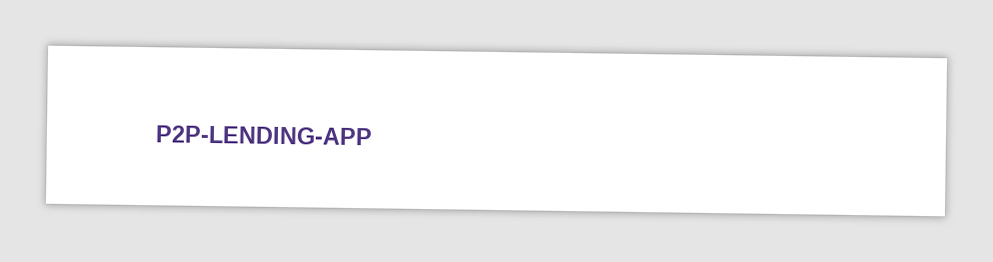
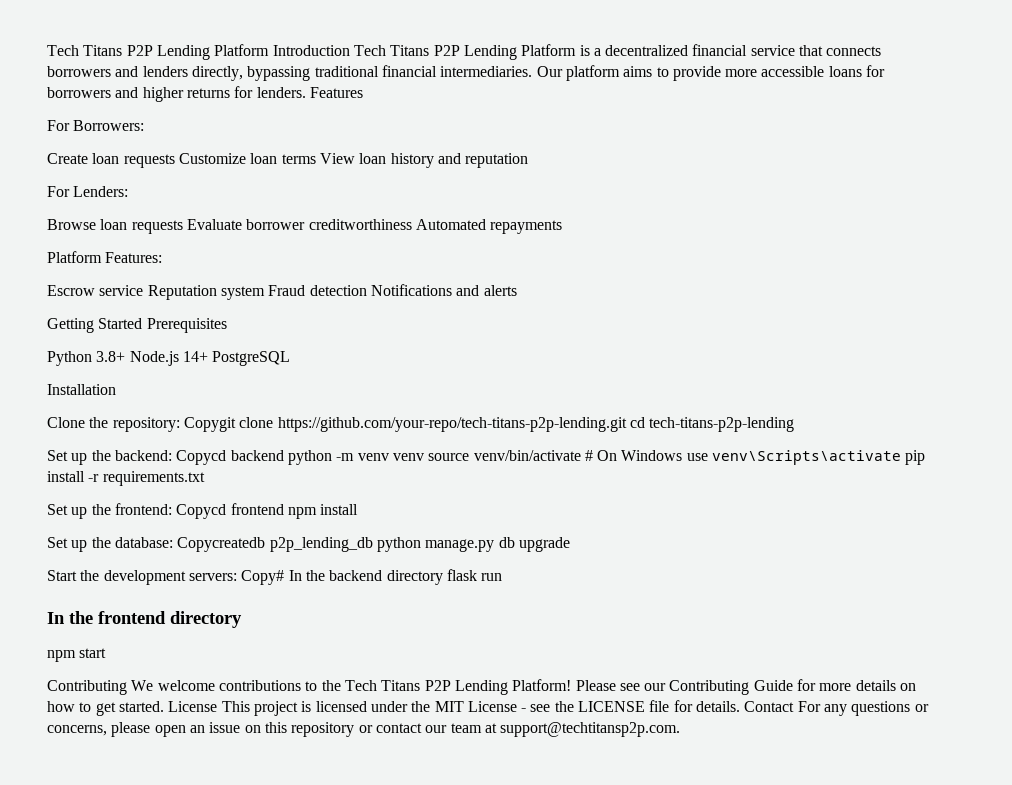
- P2P-LENDING-APP
+ Tech Titans P2P Lending Platform Introduction Tech Titans P2P Lending Platform is a decentralized financial service that connects borrowers and lenders directly, bypassing traditional financial intermediaries. Our platform aims to provide more accessible loans for borrowers and higher returns for lenders. Features
+ For Borrowers:
+ Create loan requests Customize loan terms View loan history and reputation
+ For Lenders:
+ Browse loan requests Evaluate borrower creditworthiness Automated repayments
+ Platform Features:
+ Escrow service Reputation system Fraud detection Notifications and alerts
+ Getting Started Prerequisites
+ Python 3.8+ Node.js 14+ PostgreSQL
+ Installation
+ Clone the repository: Copygit clone https://github.com/your-repo/tech-titans-p2p-lending.git cd tech-titans-p2p-lending
+ Set up the backend: Copycd backend python -m venv venv source venv/bin/activate # On Windows use venv\Scripts\activate pip install -r requirements.txt
+ Set up the frontend: Copycd frontend npm install
+ Set up the database: Copycreatedb p2p_lending_db python manage.py db upgrade
+ Start the development servers: Copy# In the backend directory flask run
+ In the frontend directory
+ npm start
+ Contributing We welcome contributions to the Tech Titans P2P Lending Platform! Please see our Contributing Guide for more details on how to get started. License This project is licensed under the MIT License - see the LICENSE file for details. Contact For any questions or concerns, please open an issue on this repository or contact our team at support@techtitansp2p.com.

